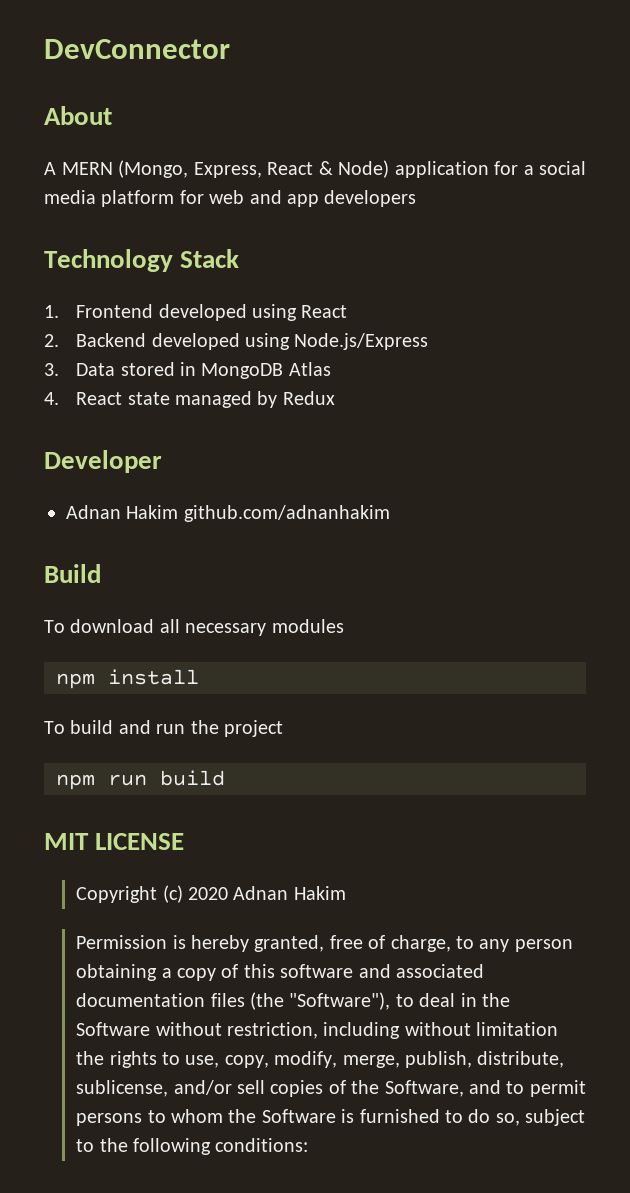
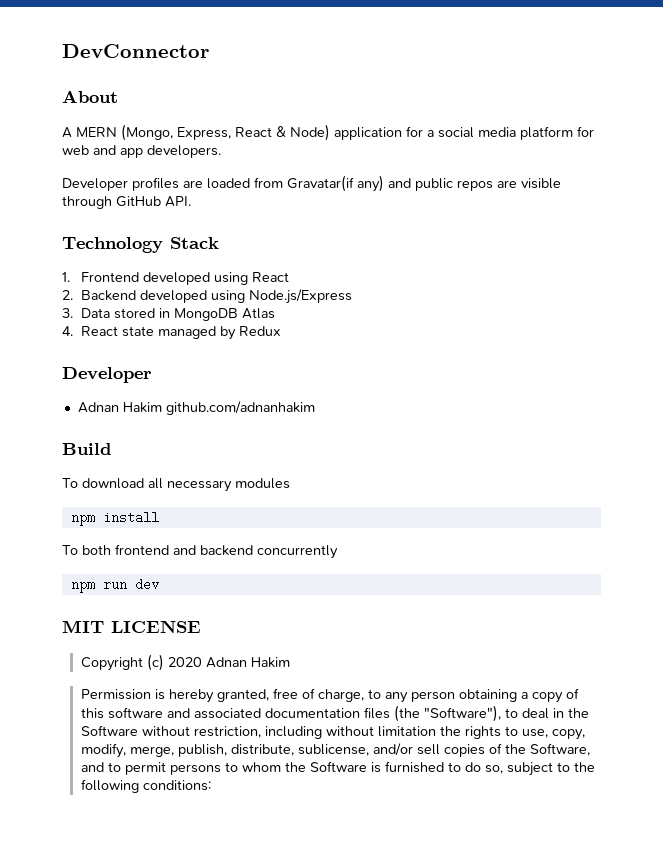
- A MERN (Mongo, Express, React & Node) application for a social media platform for web and app developers
+ A MERN (Mongo, Express, React & Node) application for a social media platform for web and app developers.
+ Developer profiles are loaded from Gravatar(if any) and public repos are visible through GitHub API.
- To build and run the project
+ To both frontend and backend concurrently
- npm run build
+ npm run dev

